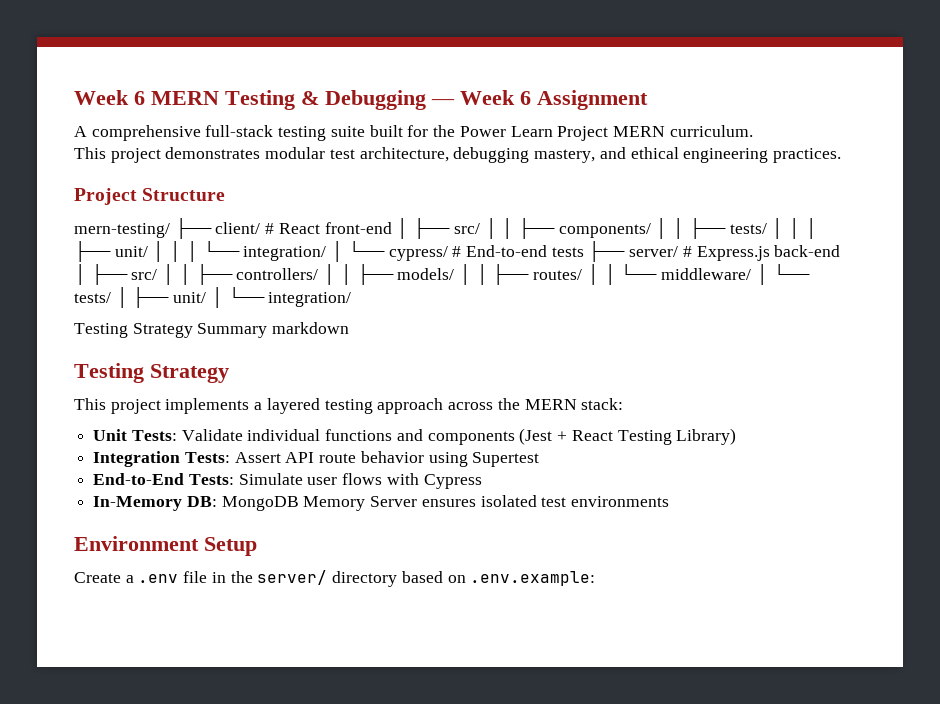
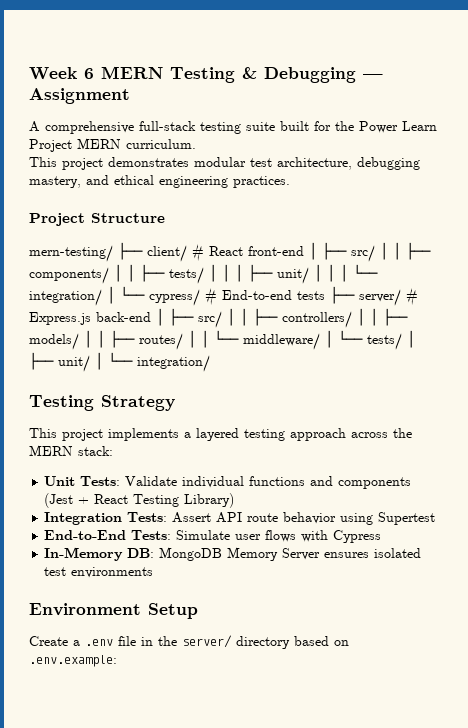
- Week 6 MERN Testing & Debugging — Week 6 Assignment
+ Week 6 MERN Testing & Debugging — Assignment
- Testing Strategy Summary markdown

